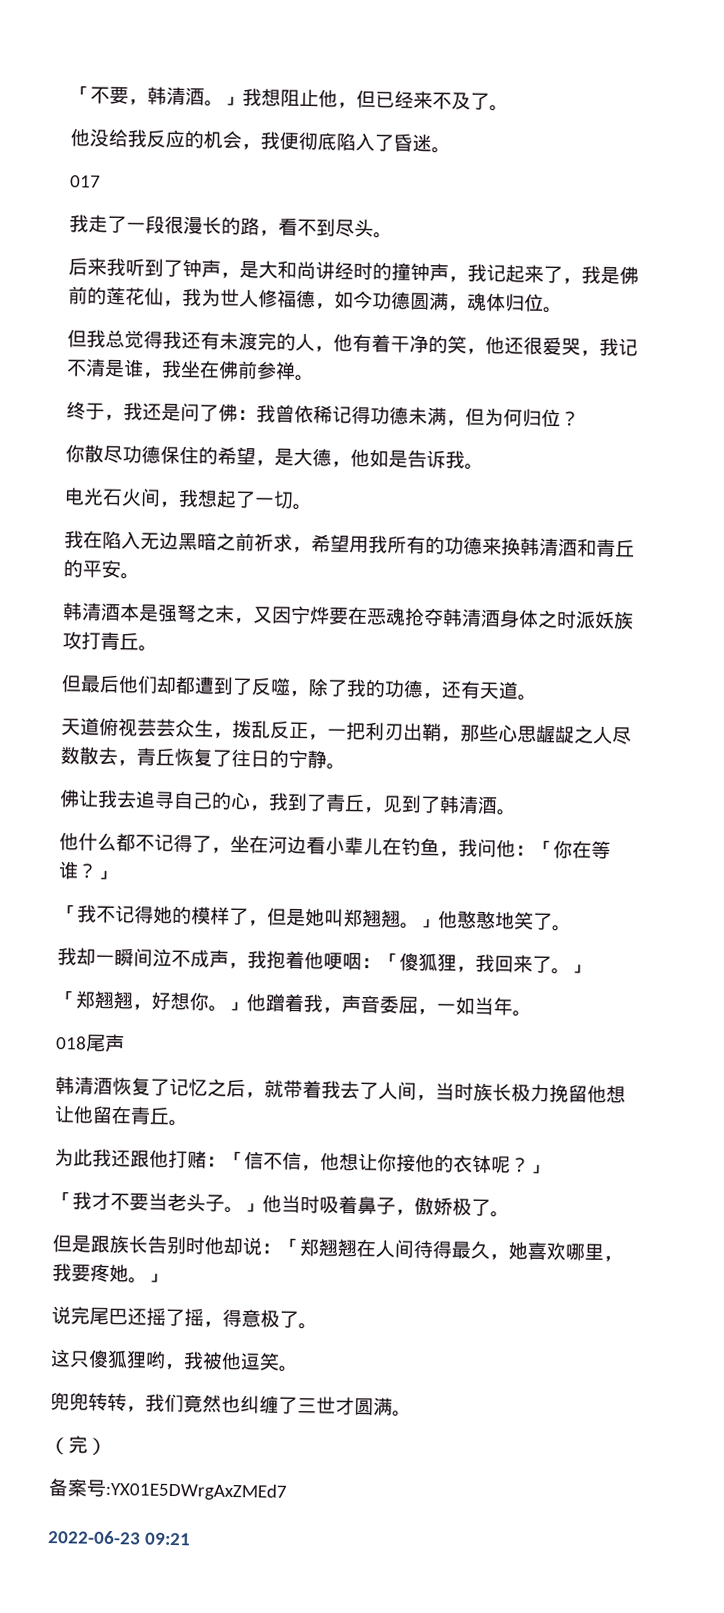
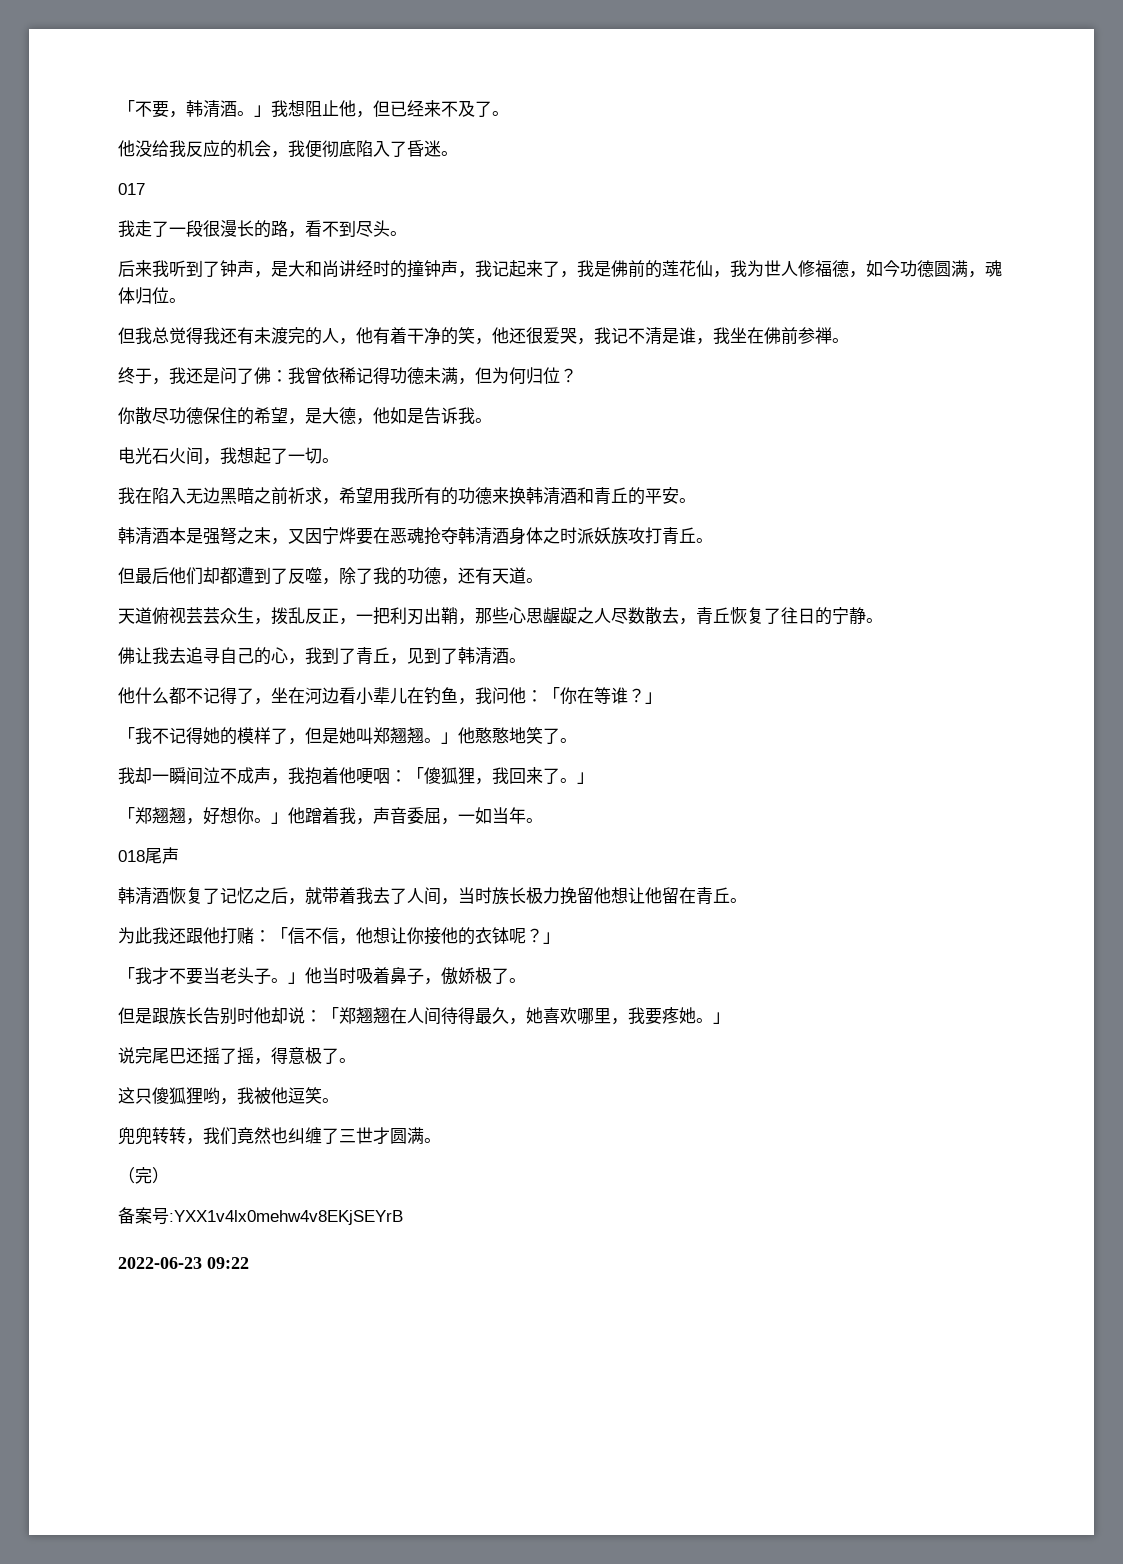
- 备案号:YX01E5DWrgAxZMEd7
+ 备案号:YXX1v4lx0mehw4v8EKjSEYrB
- 2022-06-23 09:21
+ 2022-06-23 09:22

